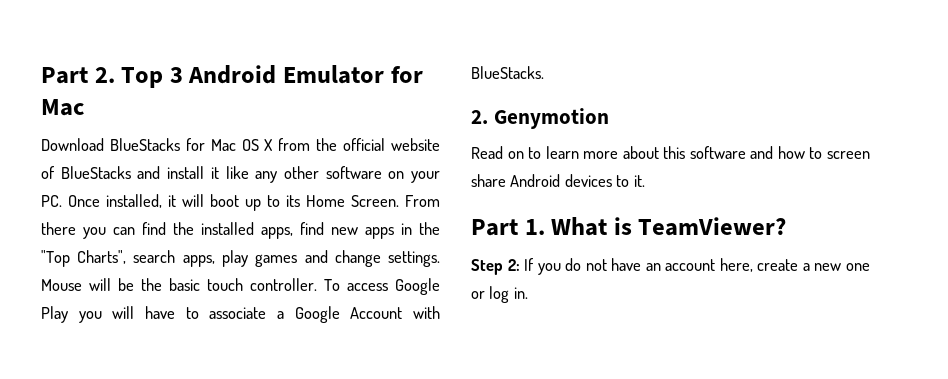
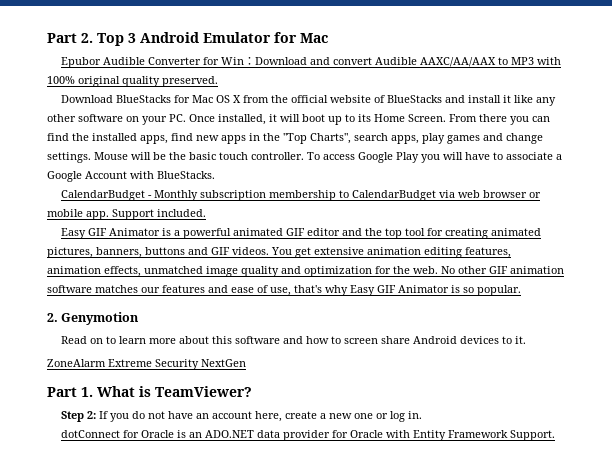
+ Epubor Audible Converter for Win：Download and convert Audible AAXC/AA/AAX to MP3 with 100% original quality preserved.
+ CalendarBudget - Monthly subscription membership to CalendarBudget via web browser or mobile app. Support included.
+ Easy GIF Animator is a powerful animated GIF editor and the top tool for creating animated pictures, banners, buttons and GIF videos. You get extensive animation editing features, animation effects, unmatched image quality and optimization for the web. No other GIF animation software matches our features and ease of use, that's why Easy GIF Animator is so popular.
+ ZoneAlarm Extreme Security NextGen
+ dotConnect for Oracle is an ADO.NET data provider for Oracle with Entity Framework Support.

